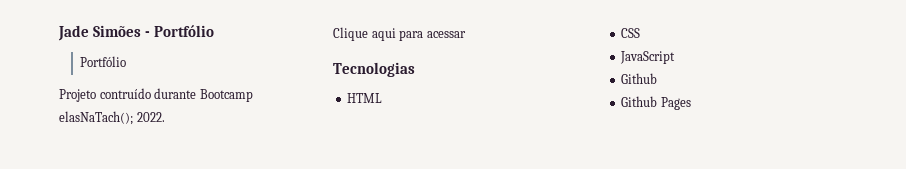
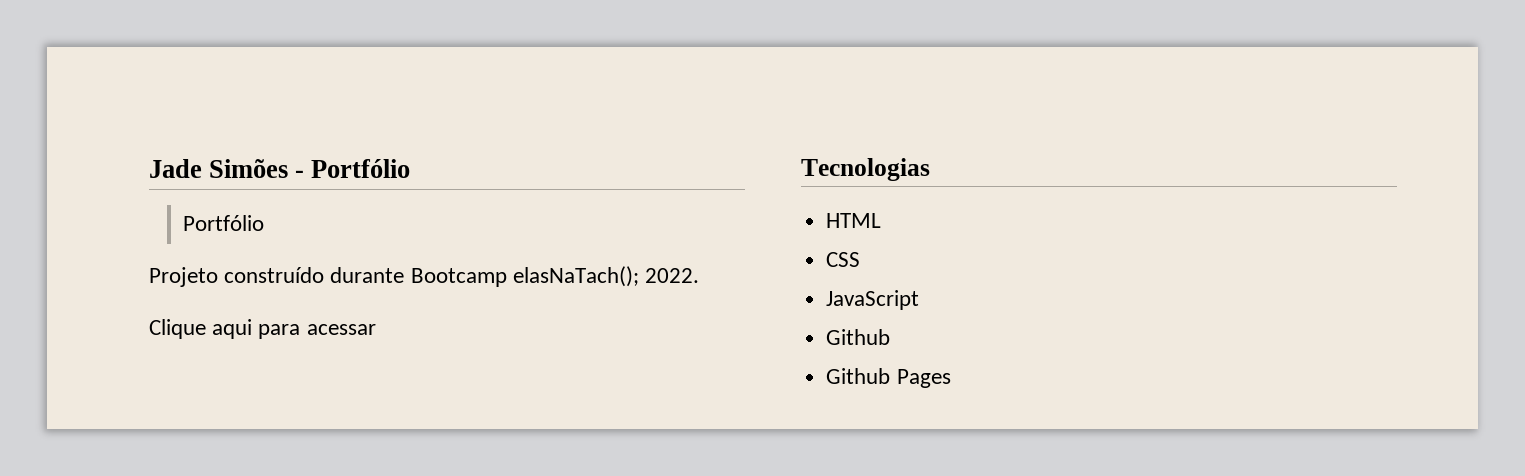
- Projeto contruído durante Bootcamp elasNaTach(); 2022.
+ Projeto construído durante Bootcamp elasNaTach(); 2022.

